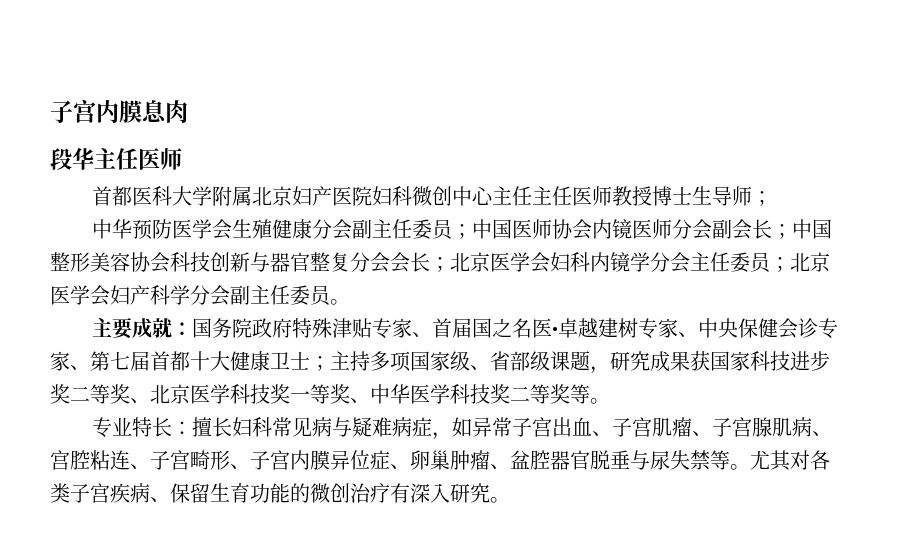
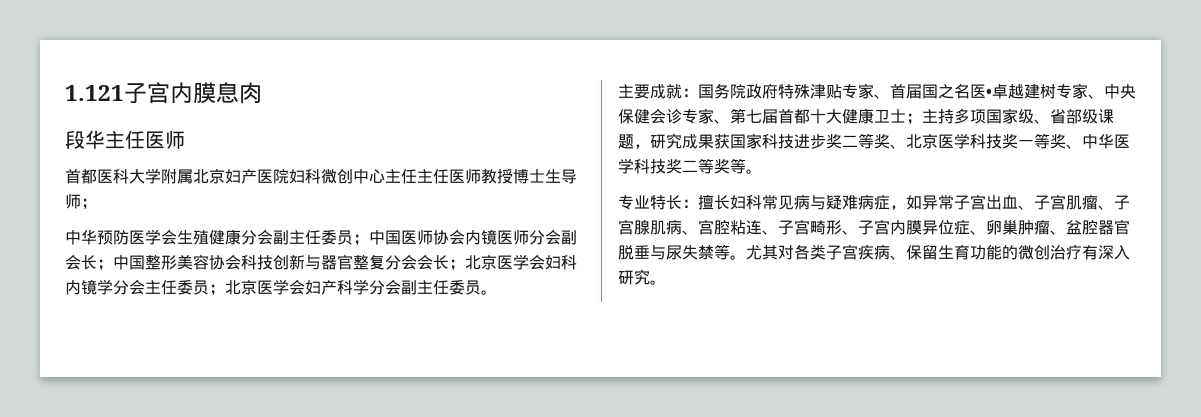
- 子宫内膜息肉
+ 1.121子宫内膜息肉

